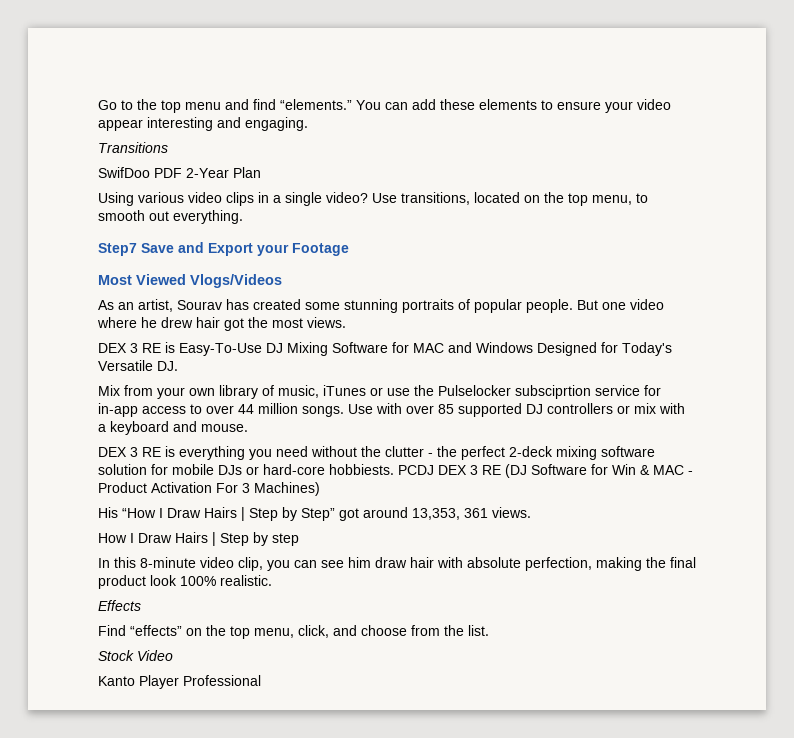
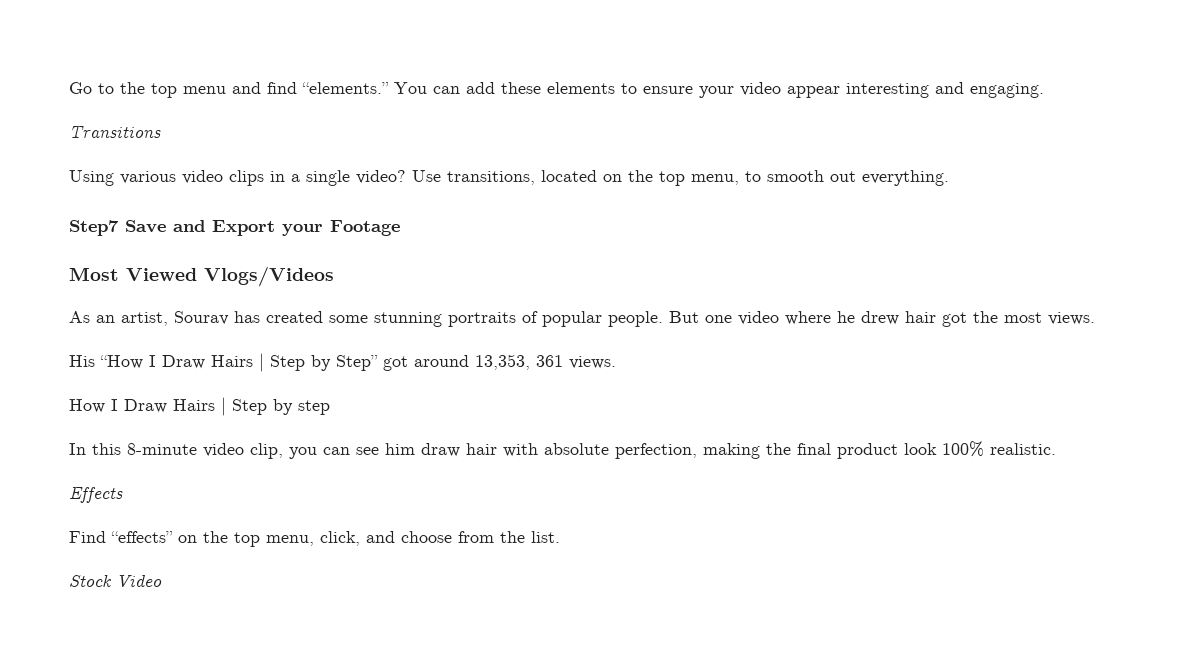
- SwifDoo PDF 2-Year Plan
- DEX 3 RE is Easy-To-Use DJ Mixing Software for MAC and Windows Designed for Today's Versatile DJ.
- Mix from your own library of music, iTunes or use the Pulselocker subsciprtion service for in-app access to over 44 million songs. Use with over 85 supported DJ controllers or mix with a keyboard and mouse.
- DEX 3 RE is everything you need without the clutter - the perfect 2-deck mixing software solution for mobile DJs or hard-core hobbiests. PCDJ DEX 3 RE (DJ Software for Win & MAC - Product Activation For 3 Machines)
- Kanto Player Professional

